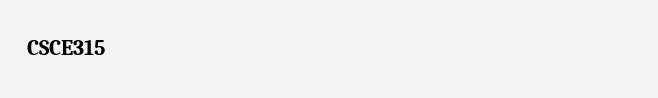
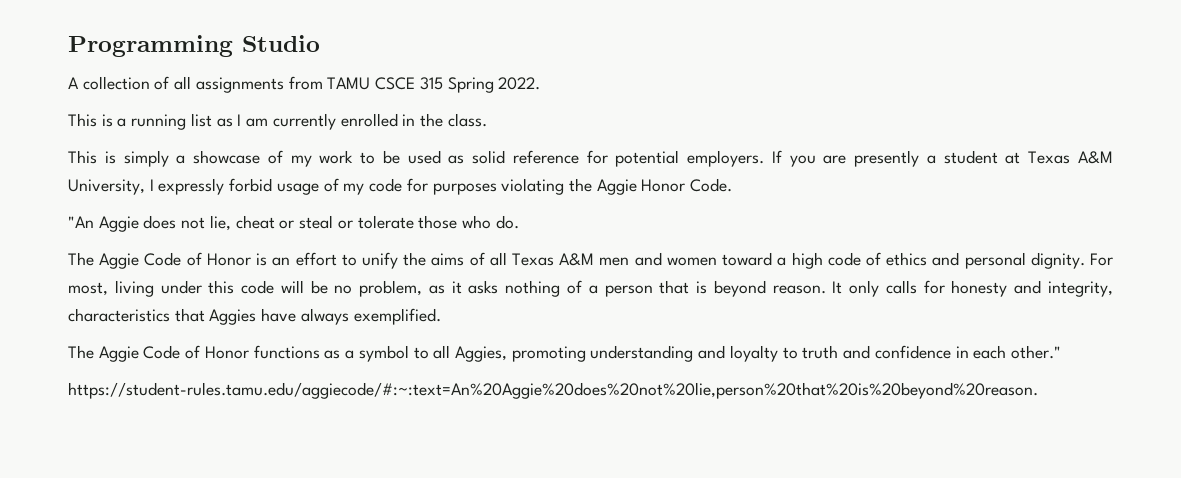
- CSCE315
+ Programming Studio
+ A collection of all assignments from TAMU CSCE 315 Spring 2022.
+ This is a running list as I am currently enrolled in the class.
+ This is simply a showcase of my work to be used as solid reference for potential employers. If you are presently a student at Texas A&M University, I expressly forbid usage of my code for purposes violating the Aggie Honor Code.
+ "An Aggie does not lie, cheat or steal or tolerate those who do.
+ The Aggie Code of Honor is an effort to unify the aims of all Texas A&M men and women toward a high code of ethics and personal dignity. For most, living under this code will be no problem, as it asks nothing of a person that is beyond reason. It only calls for honesty and integrity, characteristics that Aggies have always exemplified.
+ The Aggie Code of Honor functions as a symbol to all Aggies, promoting understanding and loyalty to truth and confidence in each other."
+ https://student-rules.tamu.edu/aggiecode/#:~:text=An%20Aggie%20does%20not%20lie,person%20that%20is%20beyond%20reason.

